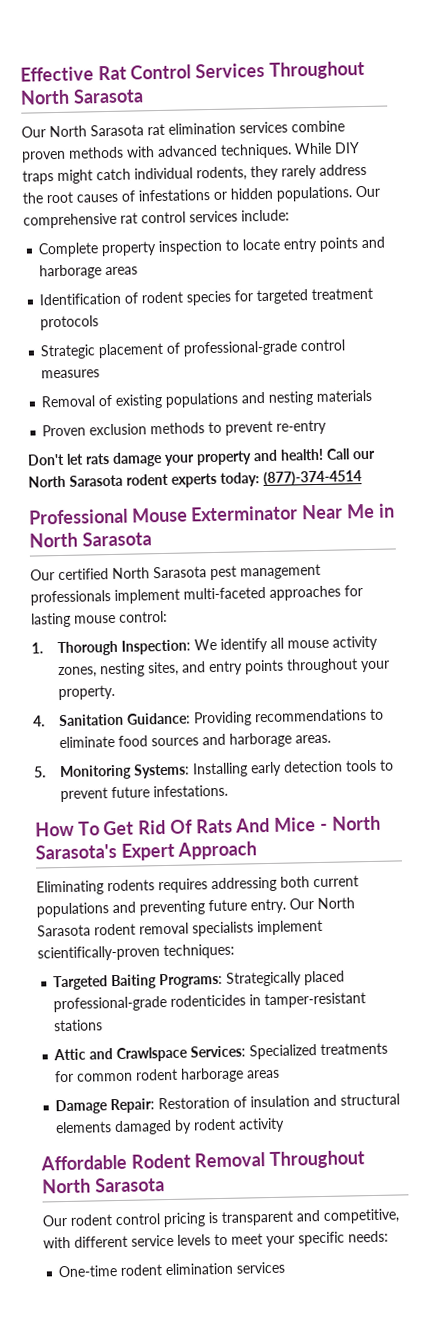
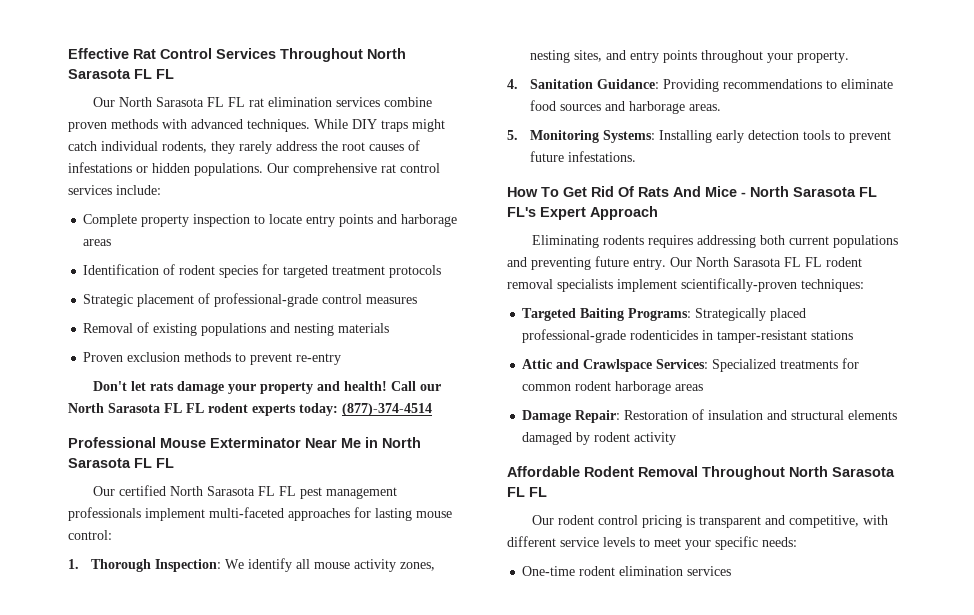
- Effective Rat Control Services Throughout North Sarasota
- Our North Sarasota rat elimination services combine proven methods with advanced techniques.
+ Effective Rat Control Services Throughout North Sarasota FL FL
+ Our North Sarasota FL FL rat elimination services combine proven methods with advanced techniques.
- Call our North Sarasota rodent experts today: (877)-374-4514
+ Call our North Sarasota FL FL rodent experts today: (877)-374-4514
- Professional Mouse Exterminator Near Me in North Sarasota
+ Professional Mouse Exterminator Near Me in North Sarasota FL FL
- Our certified North Sarasota pest management professionals implement multi-faceted approaches for lasting mouse control:
+ Our certified North Sarasota FL FL pest management professionals implement multi-faceted approaches for lasting mouse control:
- How To Get Rid Of Rats And Mice - North Sarasota's Expert Approach
+ How To Get Rid Of Rats And Mice - North Sarasota FL FL's Expert Approach
- Our North Sarasota rodent removal specialists implement scientifically-proven techniques:
+ Our North Sarasota FL FL rodent removal specialists implement scientifically-proven techniques:
- Affordable Rodent Removal Throughout North Sarasota
+ Affordable Rodent Removal Throughout North Sarasota FL FL

